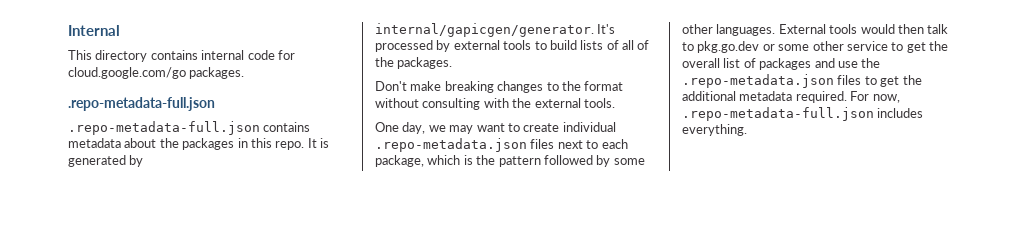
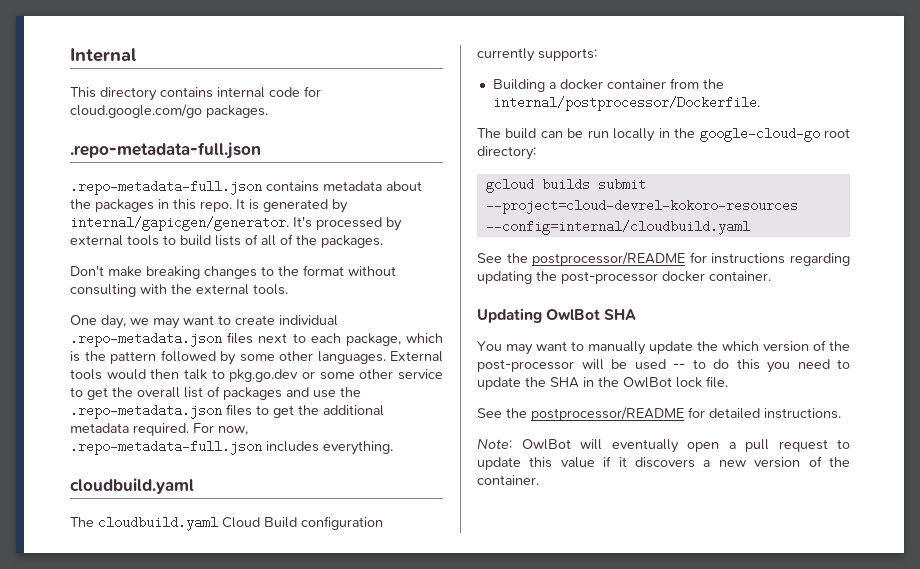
  For now, .repo-metadata-full.json includes everything.
+ cloudbuild.yaml
+ The cloudbuild.yaml Cloud Build configuration currently supports:
+ Building a docker container from the internal/postprocessor/Dockerfile.
+ The build can be run locally in the google-cloud-go root directory:
+ gcloud builds submit --project=cloud-devrel-kokoro-resources --config=internal/cloudbuild.yaml
+ See the postprocessor/README for instructions regarding updating the post-processor docker container.
+ Updating OwlBot SHA
+ You may want to manually update the which version of the post-processor will be used -- to do this you need to update the SHA in the OwlBot lock file.
+ See the postprocessor/README for detailed instructions.
+ Note: OwlBot will eventually open a pull request to update this value if it discovers a new version of the container.

